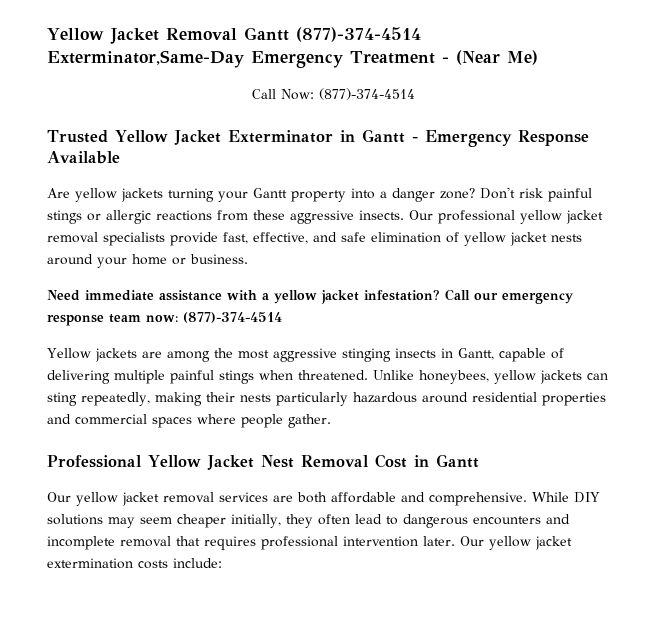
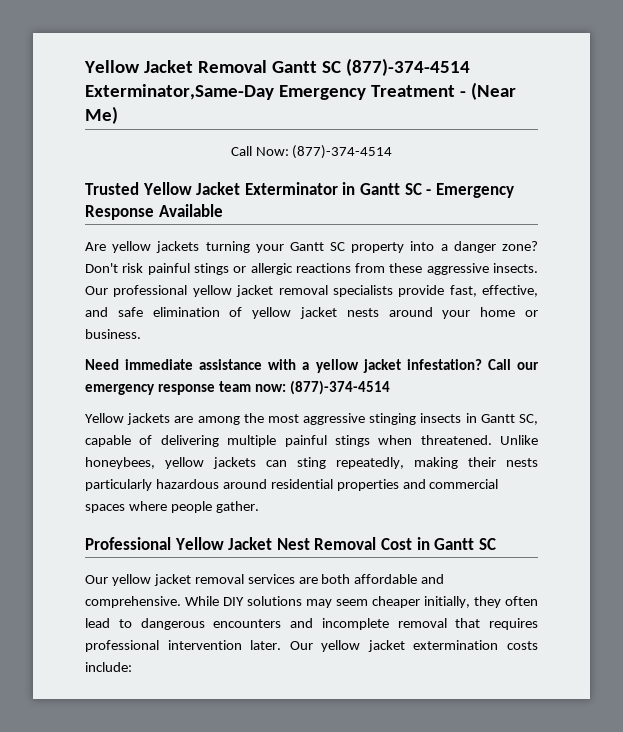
- Yellow Jacket Removal Gantt (877)-374-4514 Exterminator,Same-Day Emergency Treatment - (Near Me)
+ Yellow Jacket Removal Gantt SC (877)-374-4514 Exterminator,Same-Day Emergency Treatment - (Near Me)
- Trusted Yellow Jacket Exterminator in Gantt - Emergency Response Available
+ Trusted Yellow Jacket Exterminator in Gantt SC - Emergency Response Available
- Are yellow jackets turning your Gantt property into a danger zone?
+ Are yellow jackets turning your Gantt SC property into a danger zone?
- Yellow jackets are among the most aggressive stinging insects in Gantt, capable of delivering multiple painful stings when threatened.
+ Yellow jackets are among the most aggressive stinging insects in Gantt SC, capable of delivering multiple painful stings when threatened.
- Professional Yellow Jacket Nest Removal Cost in Gantt
+ Professional Yellow Jacket Nest Removal Cost in Gantt SC

